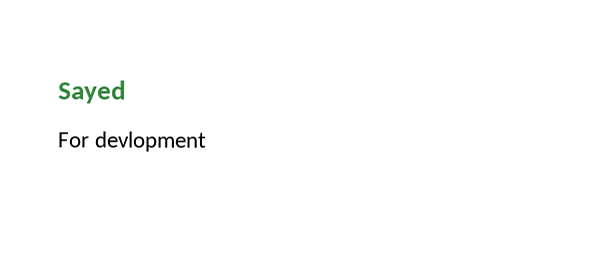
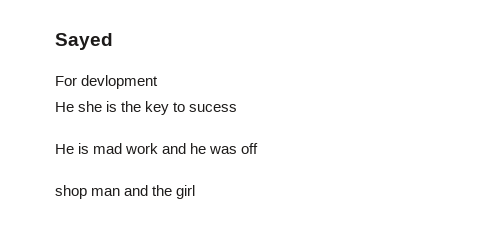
+ He she is the key to sucess
+ He is mad work and he was off
+ shop man and the girl

